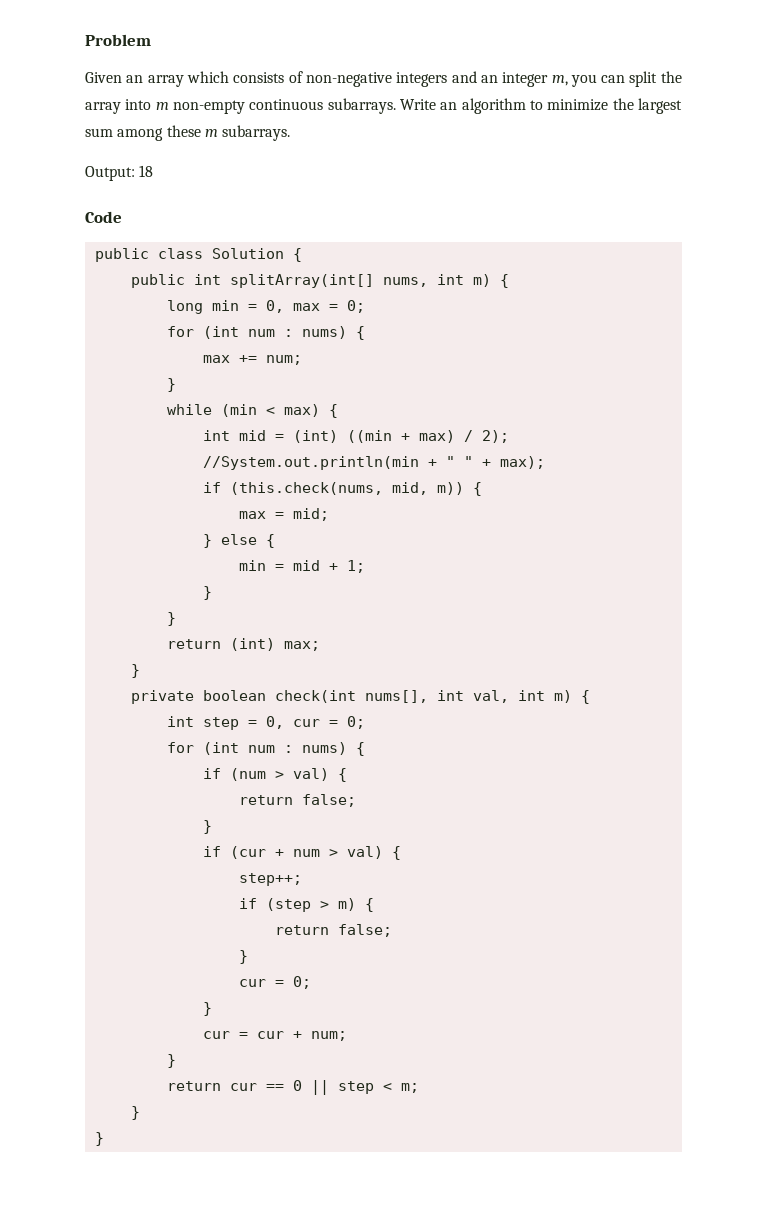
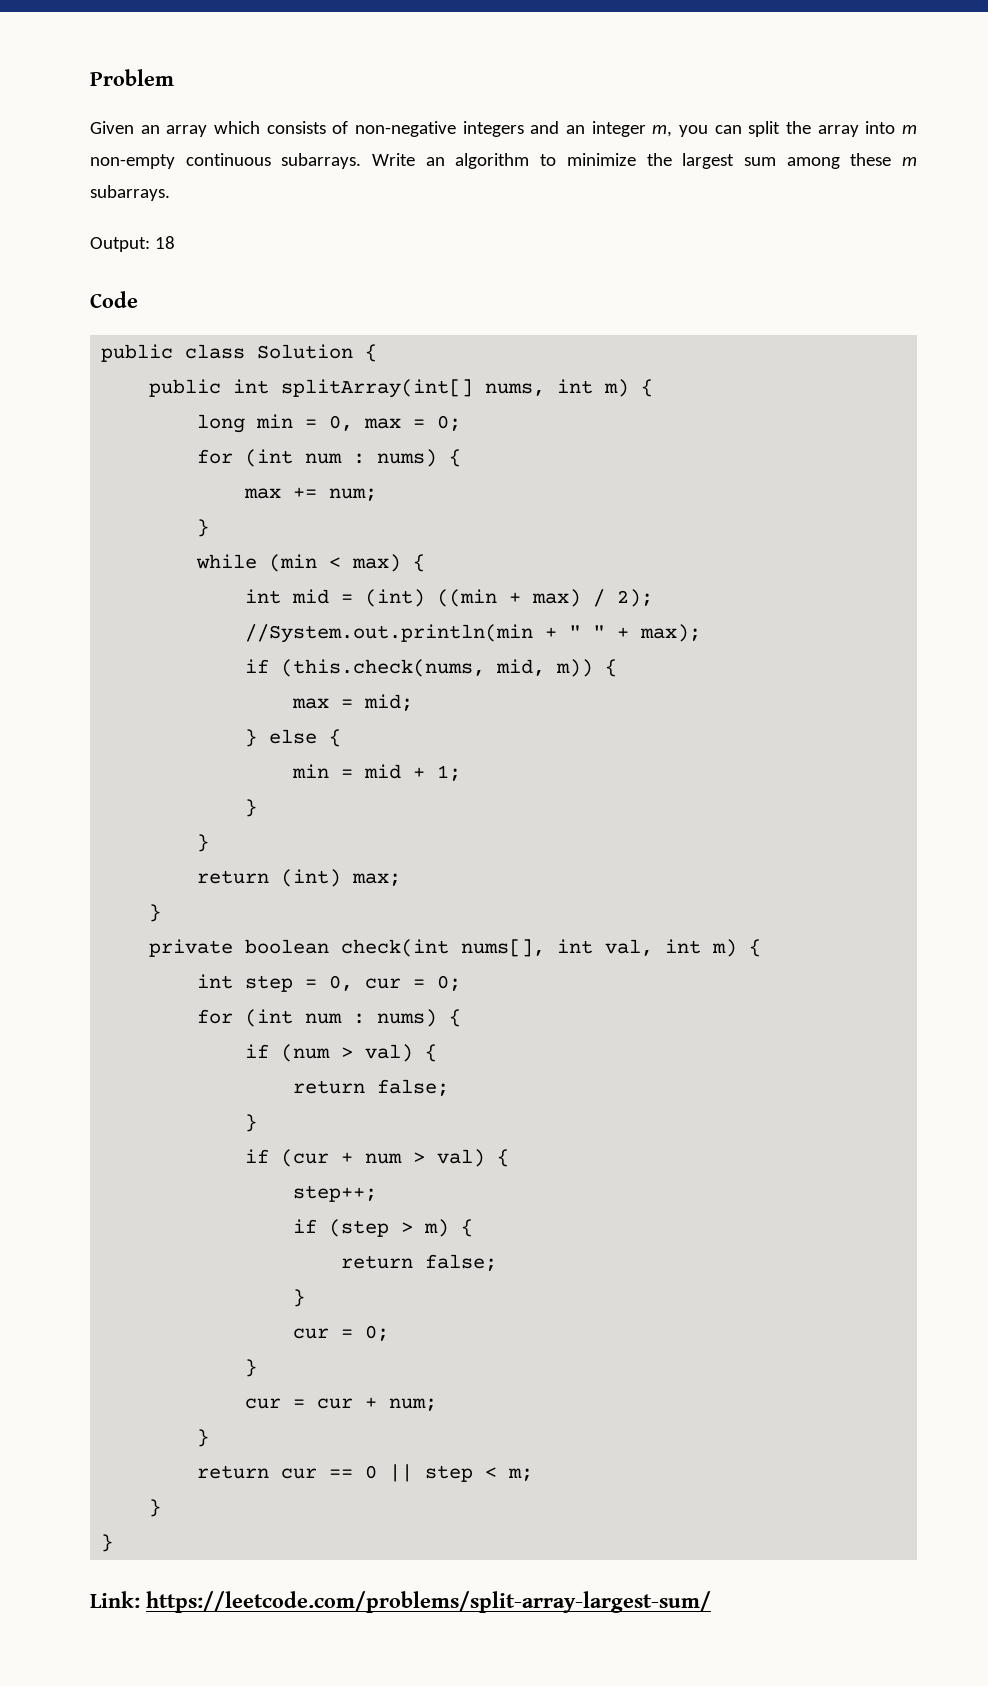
+ Link: https://leetcode.com/problems/split-array-largest-sum/

